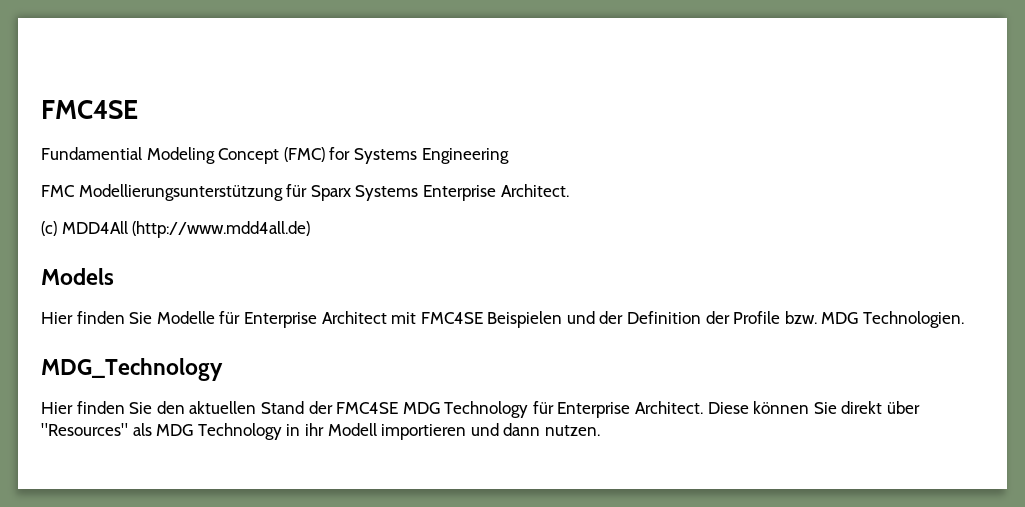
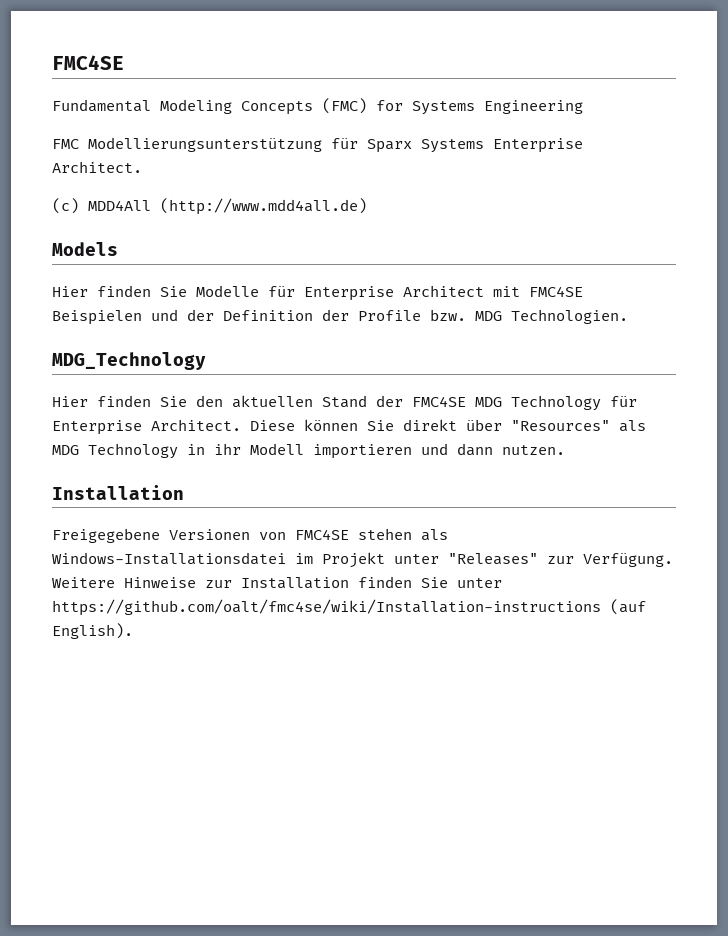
- Fundamential Modeling Concept (FMC) for Systems Engineering
+ Fundamental Modeling Concepts (FMC) for Systems Engineering
  Diese können Sie direkt über "Resources" als MDG Technology in ihr Modell importieren und dann nutzen.
+ Installation
+ Freigegebene Versionen von FMC4SE stehen als Windows-Installationsdatei im Projekt unter "Releases" zur Verfügung. Weitere Hinweise zur Installation finden Sie unter https://github.com/oalt/fmc4se/wiki/Installation-instructions (auf English).

